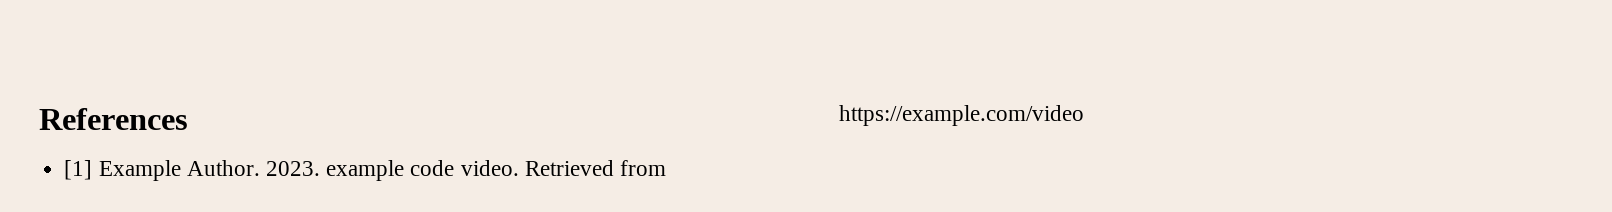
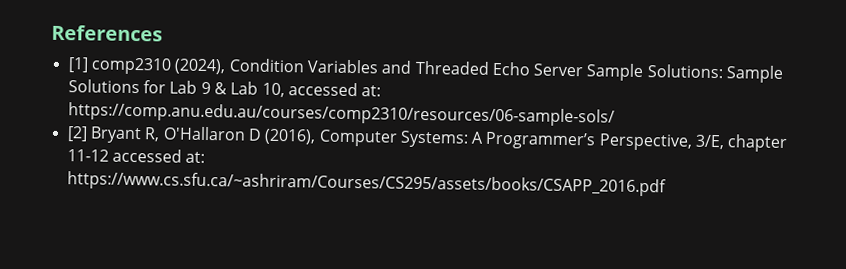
- [1] Example Author. 2023. example code video. Retrieved from https://example.com/video
+ [1] comp2310 (2024), Condition Variables and Threaded Echo Server Sample Solutions: Sample Solutions for Lab 9 & Lab 10, accessed at: https://comp.anu.edu.au/courses/comp2310/resources/06-sample-sols/
+ [2] Bryant R, O'Hallaron D (2016), Computer Systems: A Programmer’s Perspective, 3/E, chapter 11-12 accessed at: https://www.cs.sfu.ca/~ashriram/Courses/CS295/assets/books/CSAPP_2016.pdf

